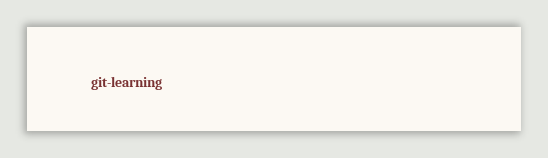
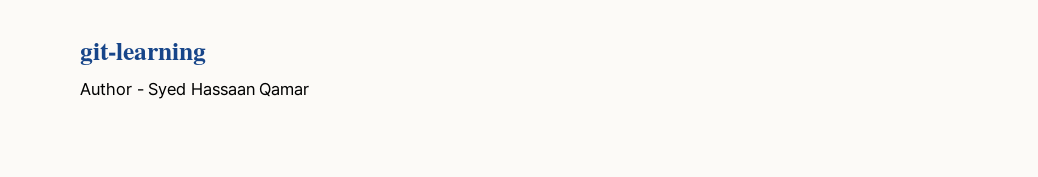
+ Author - Syed Hassaan Qamar

